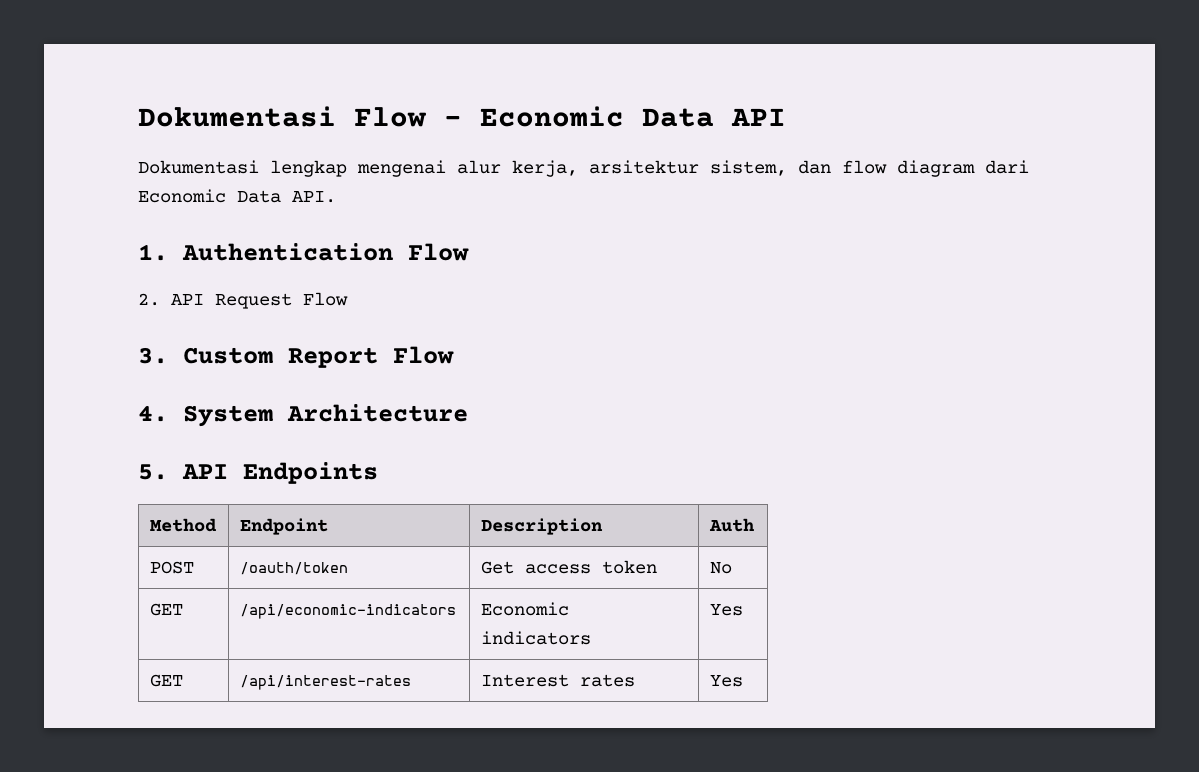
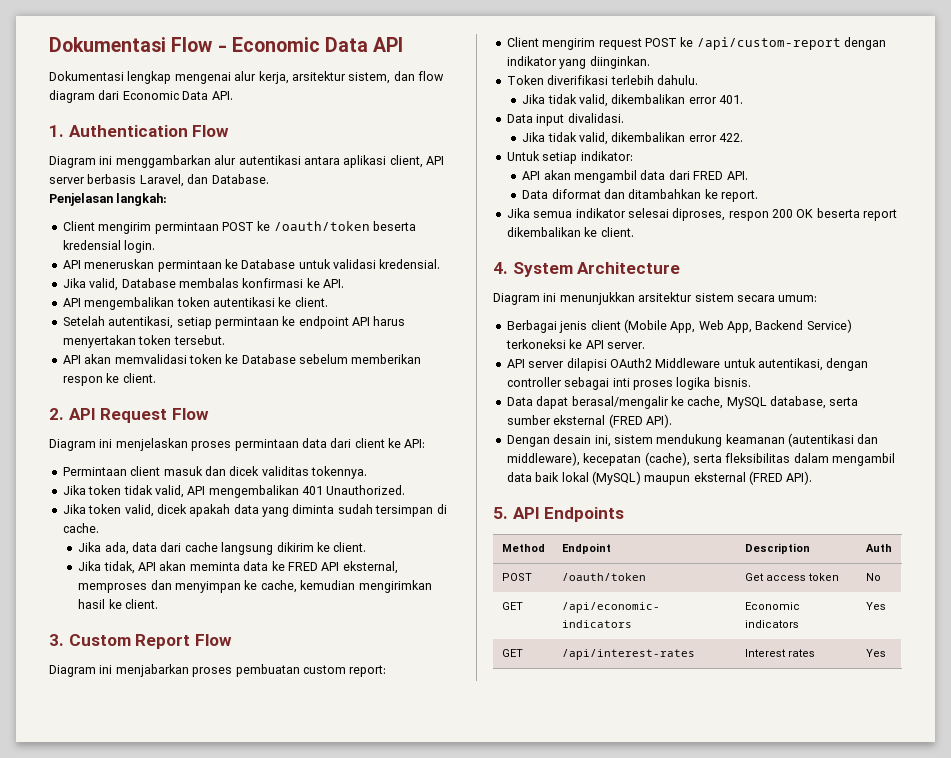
+ Diagram ini menggambarkan alur autentikasi antara aplikasi client, API server berbasis Laravel, dan Database.
+ Penjelasan langkah:
+ Client mengirim permintaan POST ke /oauth/token beserta kredensial login.
+ API meneruskan permintaan ke Database untuk validasi kredensial.
+ Jika valid, Database membalas konfirmasi ke API.
+ API mengembalikan token autentikasi ke client.
+ Setelah autentikasi, setiap permintaan ke endpoint API harus menyertakan token tersebut.
+ API akan memvalidasi token ke Database sebelum memberikan respon ke client.
  2. API Request Flow
+ Diagram ini menjelaskan proses permintaan data dari client ke API:
+ Permintaan client masuk dan dicek validitas tokennya.
+ Jika token tidak valid, API mengembalikan 401 Unauthorized.
+ Jika token valid, dicek apakah data yang diminta sudah tersimpan di cache.
+ Jika ada, data dari cache langsung dikirim ke client.
+ Jika tidak, API akan meminta data ke FRED API eksternal, memproses dan menyimpan ke cache, kemudian mengirimkan hasil ke client.
  3. Custom Report Flow
+ Diagram ini menjabarkan proses pembuatan custom report:
+ Client mengirim request POST ke /api/custom-report dengan indikator yang diinginkan.
+ Token diverifikasi terlebih dahulu.
+ Jika tidak valid, dikembalikan error 401.
+ Data input divalidasi.
+ Jika tidak valid, dikembalikan error 422.
+ Untuk setiap indikator:
+ API akan mengambil data dari FRED API.
+ Data diformat dan ditambahkan ke report.
+ Jika semua indikator selesai diproses, respon 200 OK beserta report dikembalikan ke client.
  4. System Architecture
+ Diagram ini menunjukkan arsitektur sistem secara umum:
+ Berbagai jenis client (Mobile App, Web App, Backend Service) terkoneksi ke API server.
+ API server dilapisi OAuth2 Middleware untuk autentikasi, dengan controller sebagai inti proses logika bisnis.
+ Data dapat berasal/mengalir ke cache, MySQL database, serta sumber eksternal (FRED API).
+ Dengan desain ini, sistem mendukung keamanan (autentikasi dan middleware), kecepatan (cache), serta fleksibilitas dalam mengambil data baik lokal (MySQL) maupun eksternal (FRED API).

